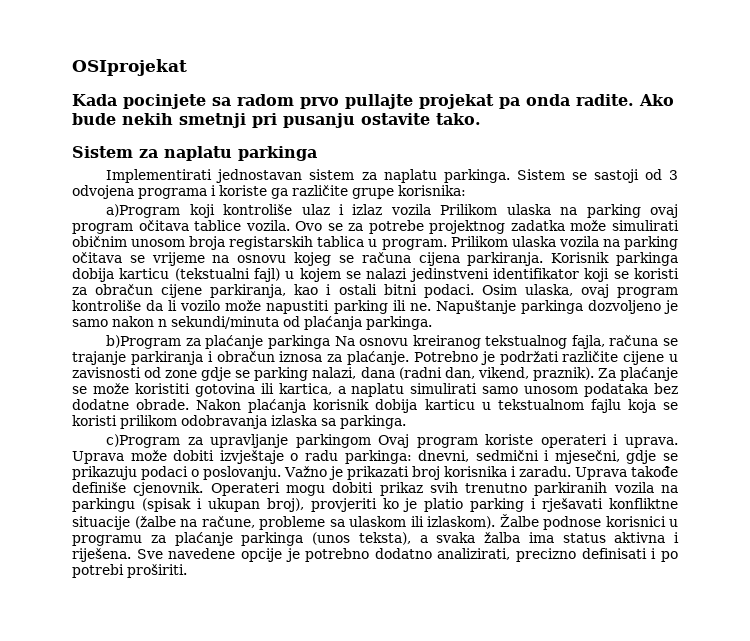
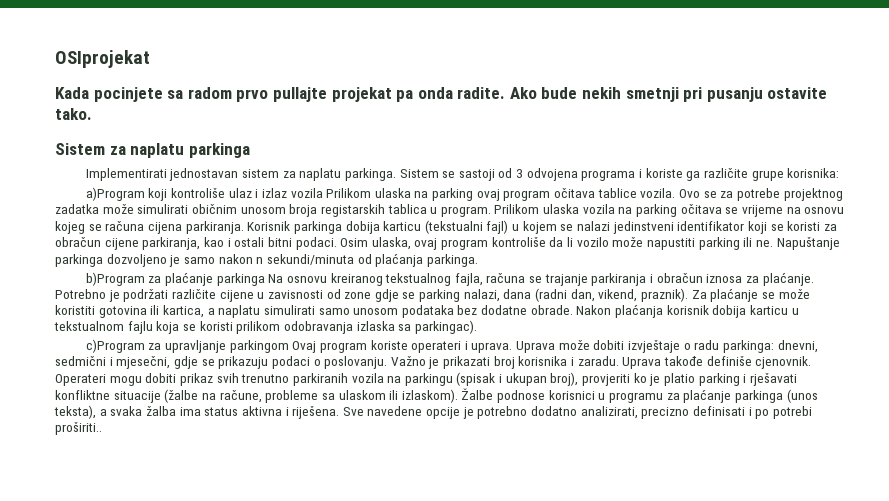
- Nakon plaćanja korisnik dobija karticu u tekstualnom fajlu koja se koristi prilikom odobravanja izlaska sa parkinga.
+ Nakon plaćanja korisnik dobija karticu u tekstualnom fajlu koja se koristi prilikom odobravanja izlaska sa parkingac).
- Sve navedene opcije je potrebno dodatno analizirati, precizno definisati i po potrebi proširiti.
+ Sve navedene opcije je potrebno dodatno analizirati, precizno definisati i po potrebi proširiti..

